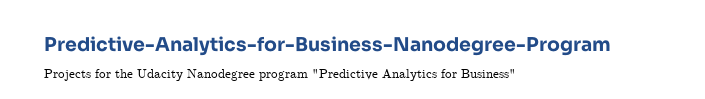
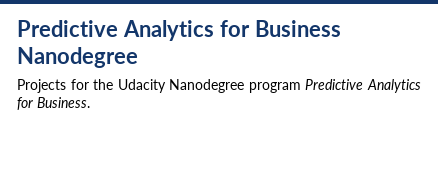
- Predictive-Analytics-for-Business-Nanodegree-Program
+ Predictive Analytics for Business Nanodegree
- Projects for the Udacity Nanodegree program "Predictive Analytics for Business"
+ Projects for the Udacity Nanodegree program Predictive Analytics for Business.

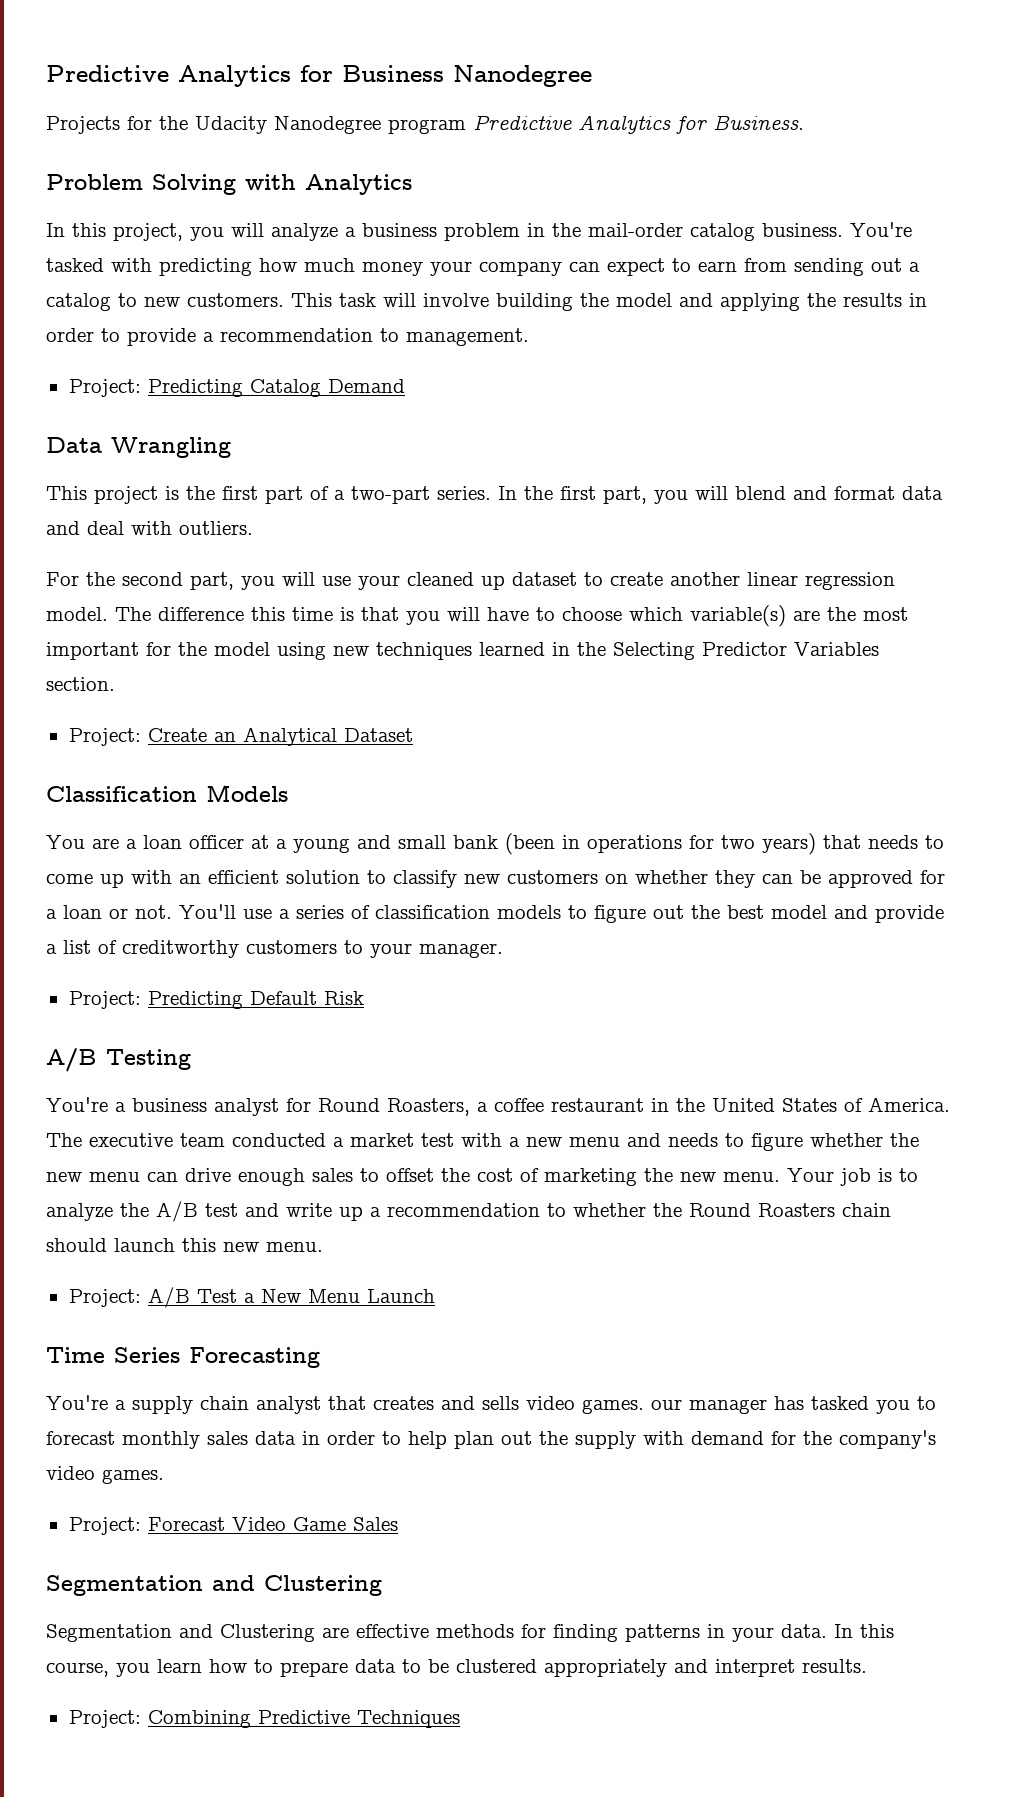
+ Problem Solving with Analytics
+ In this project, you will analyze a business problem in the mail-order catalog business. You're tasked with predicting how much money your company can expect to earn from sending out a catalog to new customers. This task will involve building the model and applying the results in order to provide a recommendation to management.
+ Project: Predicting Catalog Demand
+ Data Wrangling
+ This project is the first part of a two-part series. In the first part, you will blend and format data and deal with outliers.
+ For the second part, you will use your cleaned up dataset to create another linear regression model. The difference this time is that you will have to choose which variable(s) are the most important for the model using new techniques learned in the Selecting Predictor Variables section.
+ Project: Create an Analytical Dataset
+ Classification Models
+ You are a loan officer at a young and small bank (been in operations for two years) that needs to come up with an efficient solution to classify new customers on whether they can be approved for a loan or not. You'll use a series of classification models to figure out the best model and provide a list of creditworthy customers to your manager.
+ Project: Predicting Default Risk
+ A/B Testing
+ You're a business analyst for Round Roasters, a coffee restaurant in the United States of America. The executive team conducted a market test with a new menu and needs to figure whether the new menu can drive enough sales to offset the cost of marketing the new menu. Your job is to analyze the A/B test and write up a recommendation to whether the Round Roasters chain should launch this new menu.
+ Project: A/B Test a New Menu Launch
+ Time Series Forecasting
+ You're a supply chain analyst that creates and sells video games. our manager has tasked you to forecast monthly sales data in order to help plan out the supply with demand for the company's video games.
+ Project: Forecast Video Game Sales
+ Segmentation and Clustering
+ Segmentation and Clustering are effective methods for finding patterns in your data. In this course, you learn how to prepare data to be clustered appropriately and interpret results.
+ Project: Combining Predictive Techniques

